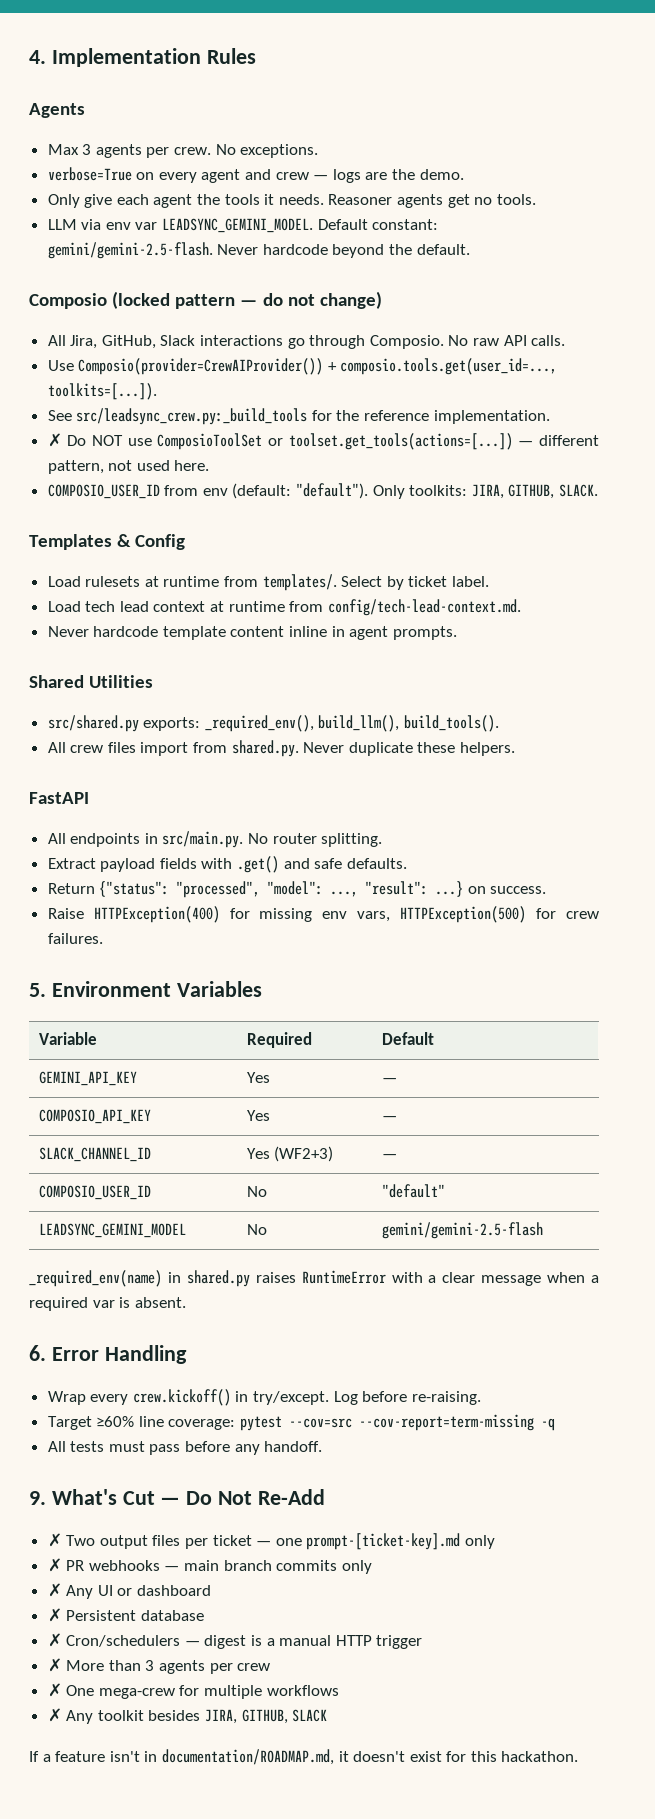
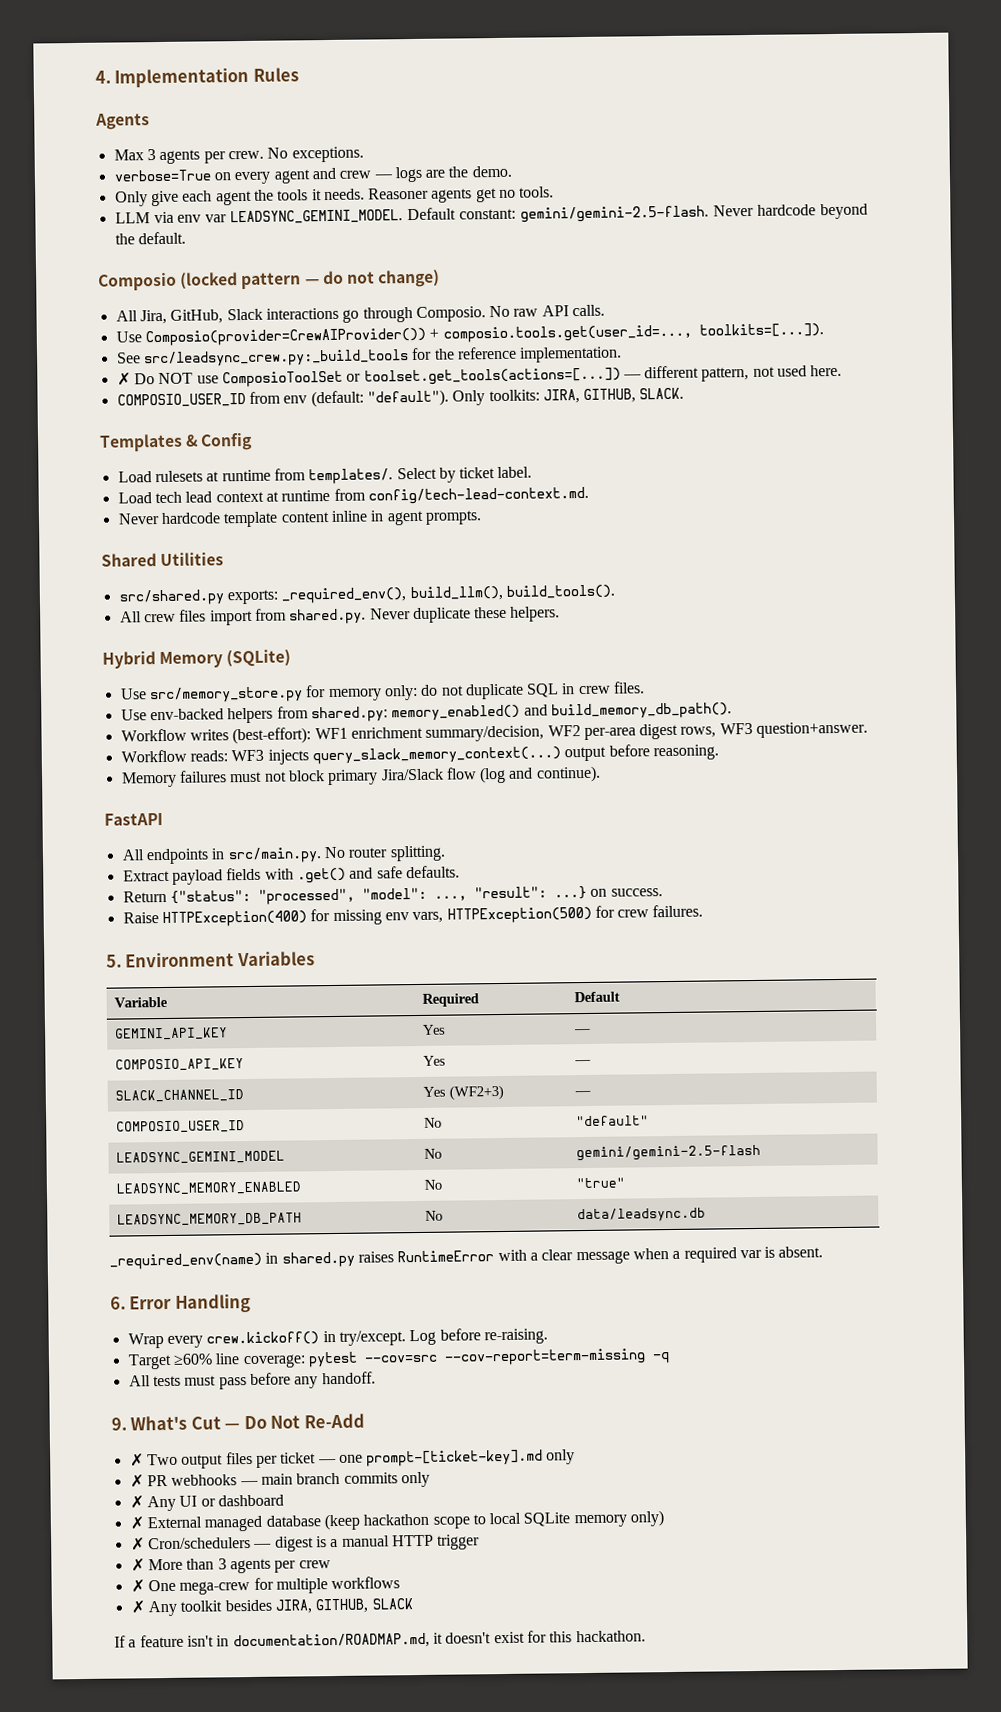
+ Hybrid Memory (SQLite)
+ Use src/memory_store.py for memory only: do not duplicate SQL in crew files.
+ Use env-backed helpers from shared.py: memory_enabled() and build_memory_db_path().
+ Workflow writes (best-effort): WF1 enrichment summary/decision, WF2 per-area digest rows, WF3 question+answer.
+ Workflow reads: WF3 injects query_slack_memory_context(...) output before reasoning.
+ Memory failures must not block primary Jira/Slack flow (log and continue).
+ LEADSYNC_MEMORY_ENABLED | No | "true"
+ LEADSYNC_MEMORY_DB_PATH | No | data/leadsync.db
- ✗ Persistent database
+ ✗ External managed database (keep hackathon scope to local SQLite memory only)

